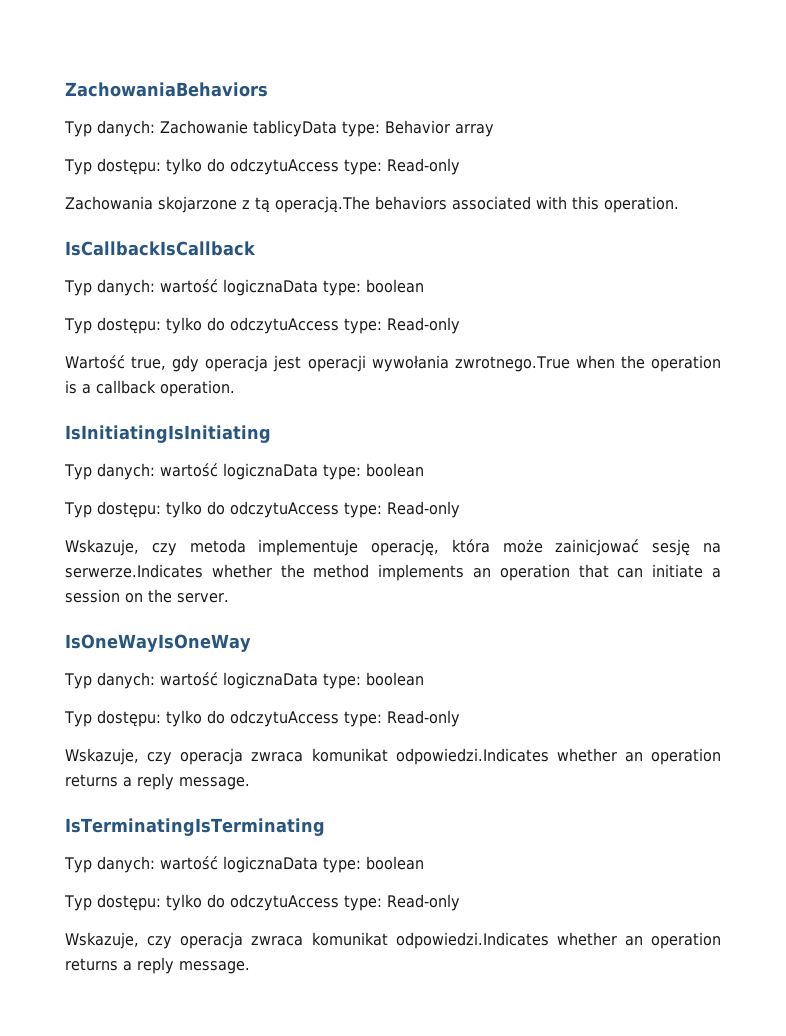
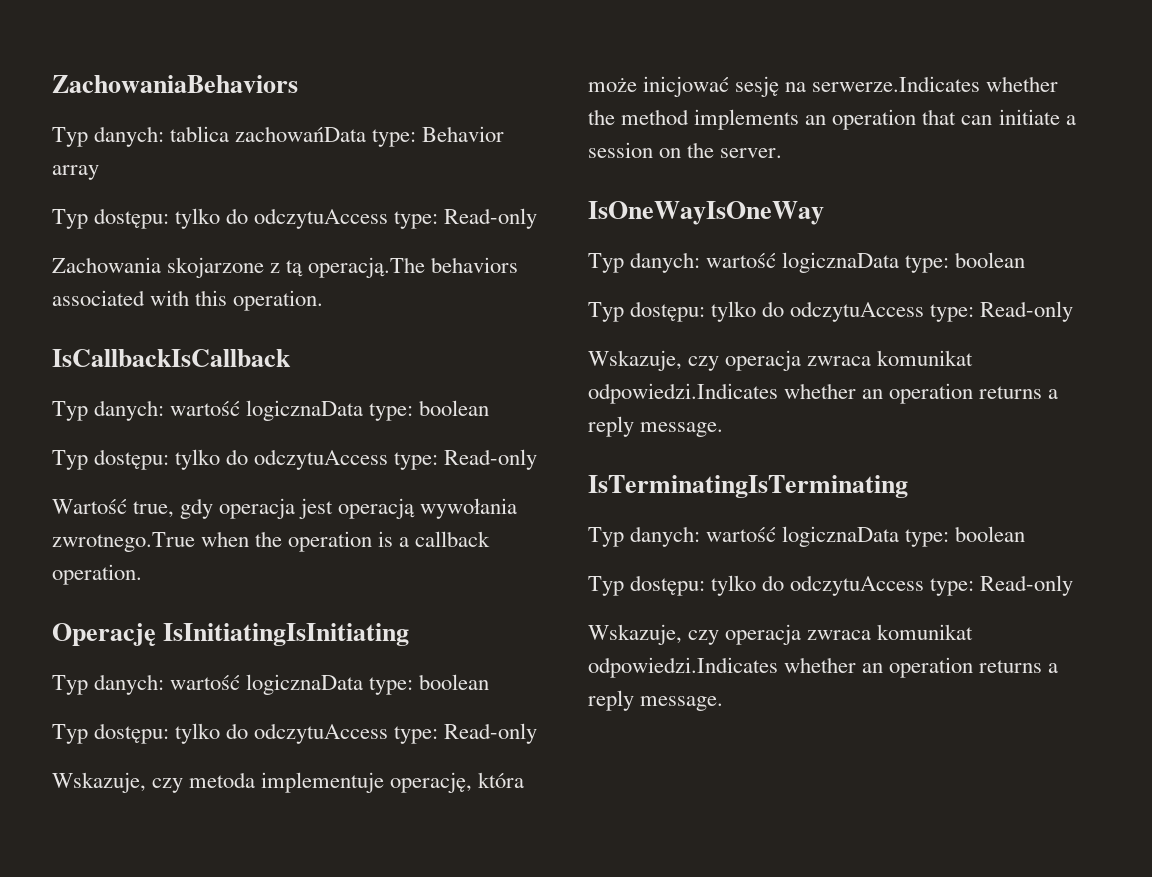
- Typ danych: Zachowanie tablicyData type: Behavior array
+ Typ danych: tablica zachowańData type: Behavior array
- Wartość true, gdy operacja jest operacji wywołania zwrotnego.True when the operation is a callback operation.
+ Wartość true, gdy operacja jest operacją wywołania zwrotnego.True when the operation is a callback operation.
- IsInitiatingIsInitiating
+ Operację IsInitiatingIsInitiating
- Wskazuje, czy metoda implementuje operację, która może zainicjować sesję na serwerze.Indicates whether the method implements an operation that can initiate a session on the server.
+ Wskazuje, czy metoda implementuje operację, która może inicjować sesję na serwerze.Indicates whether the method implements an operation that can initiate a session on the server.

